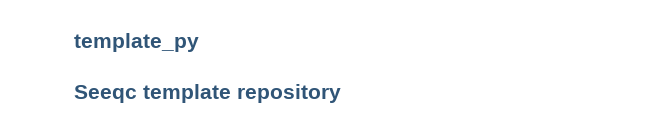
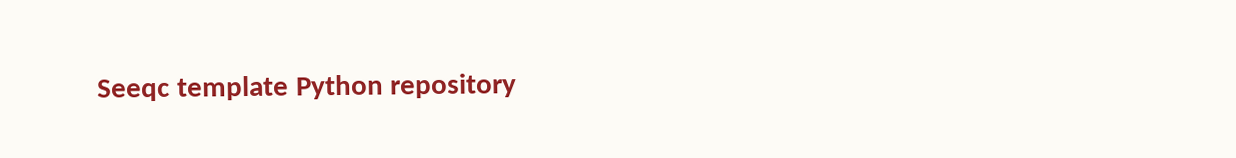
- template_py
- Seeqc template repository
+ Seeqc template Python repository

